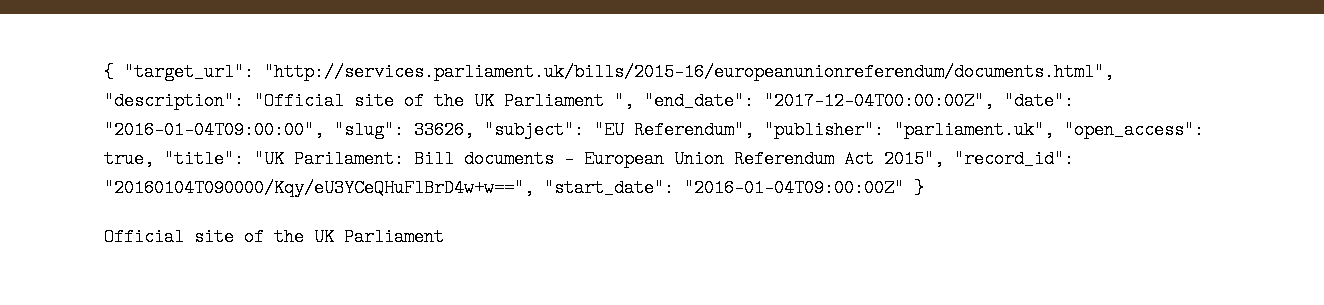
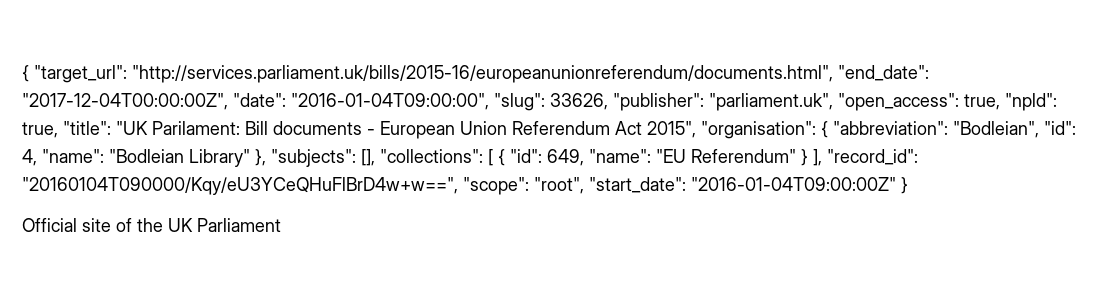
- { "target_url": "http://services.parliament.uk/bills/2015-16/europeanunionreferendum/documents.html", "description": "Official site of the UK Parliament ", "end_date": "2017-12-04T00:00:00Z", "date": "2016-01-04T09:00:00", "slug": 33626, "subject": "EU Referendum", "publisher": "parliament.uk", "open_access": true, "title": "UK Parilament: Bill documents - European Union Referendum Act 2015", "record_id": "20160104T090000/Kqy/eU3YCeQHuFlBrD4w+w==", "start_date": "2016-01-04T09:00:00Z" }
+ { "target_url": "http://services.parliament.uk/bills/2015-16/europeanunionreferendum/documents.html", "end_date": "2017-12-04T00:00:00Z", "date": "2016-01-04T09:00:00", "slug": 33626, "publisher": "parliament.uk", "open_access": true, "npld": true, "title": "UK Parilament: Bill documents - European Union Referendum Act 2015", "organisation": { "abbreviation": "Bodleian", "id": 4, "name": "Bodleian Library" }, "subjects": [], "collections": [ { "id": 649, "name": "EU Referendum" } ], "record_id": "20160104T090000/Kqy/eU3YCeQHuFlBrD4w+w==", "scope": "root", "start_date": "2016-01-04T09:00:00Z" }

